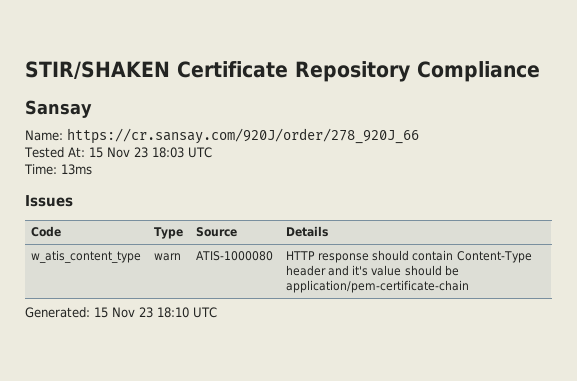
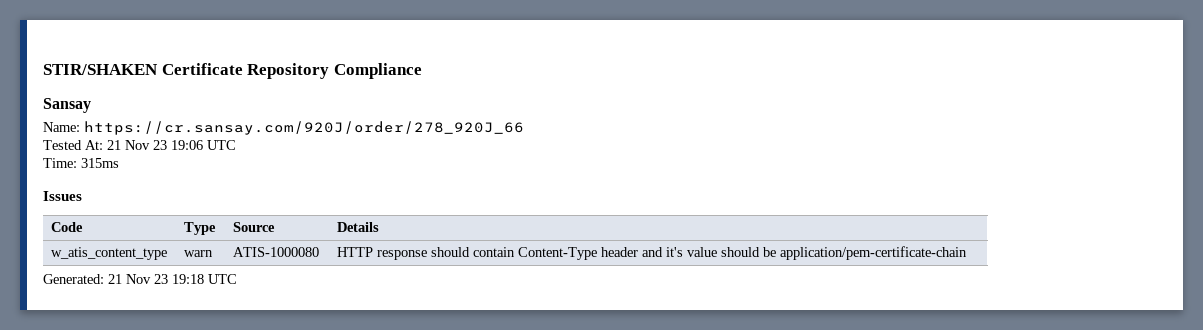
- Tested At: 15 Nov 23 18:03 UTC
+ Tested At: 21 Nov 23 19:06 UTC
- Time: 13ms
+ Time: 315ms
- Generated: 15 Nov 23 18:10 UTC
+ Generated: 21 Nov 23 19:18 UTC

